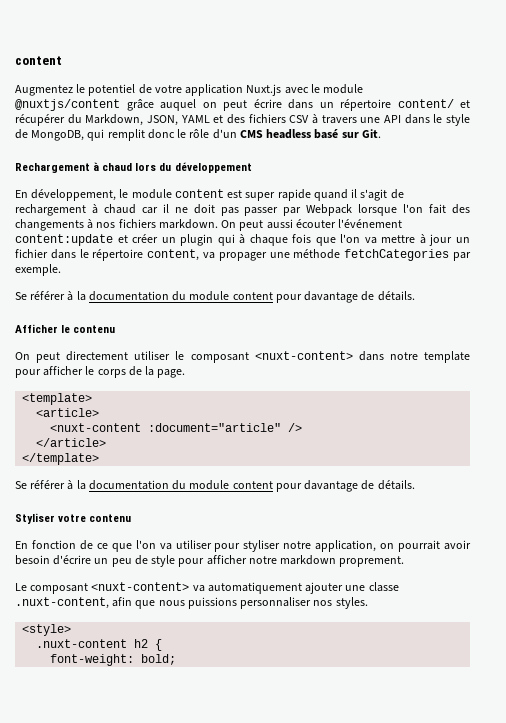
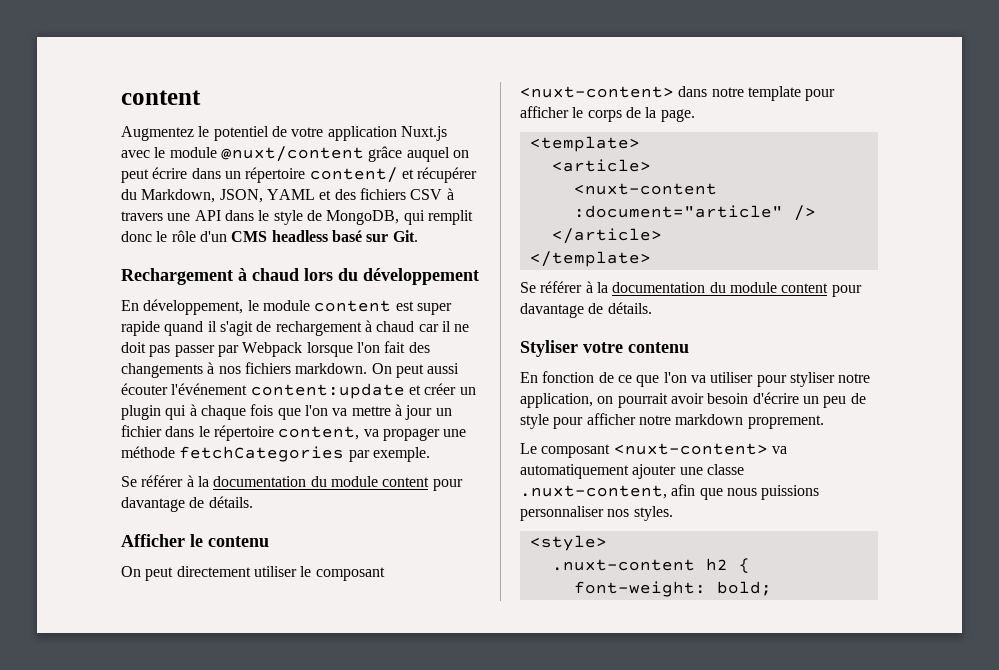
- Augmentez le potentiel de votre application Nuxt.js avec le module @nuxtjs/content grâce auquel on peut écrire dans un répertoire content/ et récupérer du Markdown, JSON, YAML et des fichiers CSV à travers une API dans le style de MongoDB, qui remplit donc le rôle d'un CMS headless basé sur Git.
+ Augmentez le potentiel de votre application Nuxt.js avec le module @nuxt/content grâce auquel on peut écrire dans un répertoire content/ et récupérer du Markdown, JSON, YAML et des fichiers CSV à travers une API dans le style de MongoDB, qui remplit donc le rôle d'un CMS headless basé sur Git.

